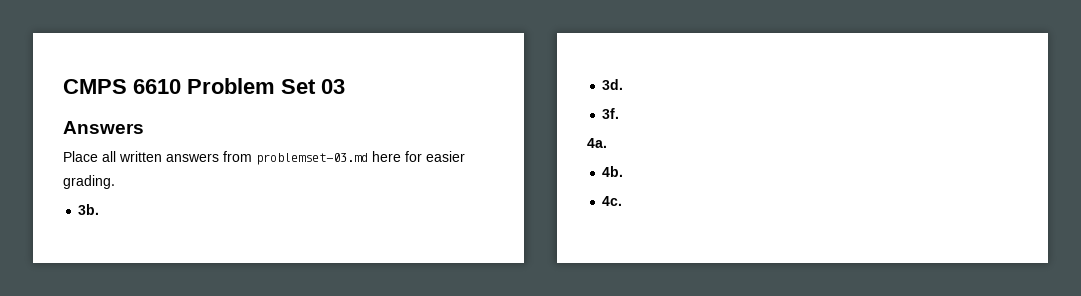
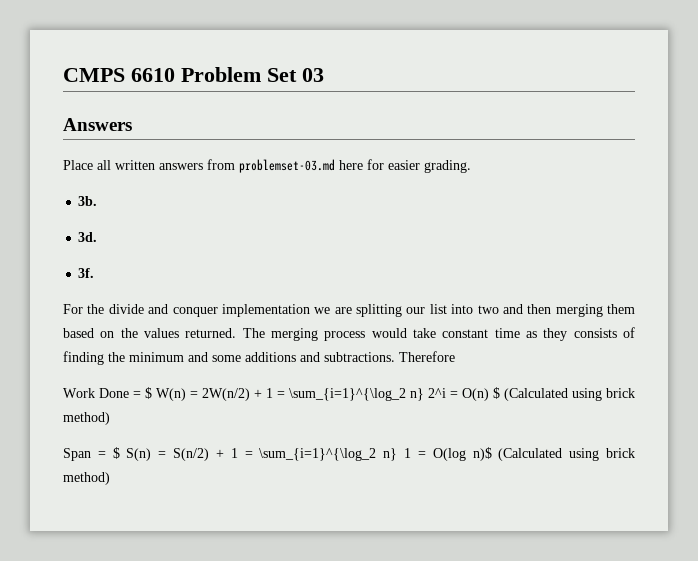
- 4a.
- 4b.
- 4c.
+ For the divide and conquer implementation we are splitting our list into two and then merging them based on the values returned. The merging process would take constant time as they consists of finding the minimum and some additions and subtractions. Therefore
+ Work Done = $ W(n) = 2W(n/2) + 1 = \sum_{i=1}^{\log_2 n} 2^i = O(n) $ (Calculated using brick method)
+ Span = $ S(n) = S(n/2) + 1 = \sum_{i=1}^{\log_2 n} 1 = O(log n)$ (Calculated using brick method)

